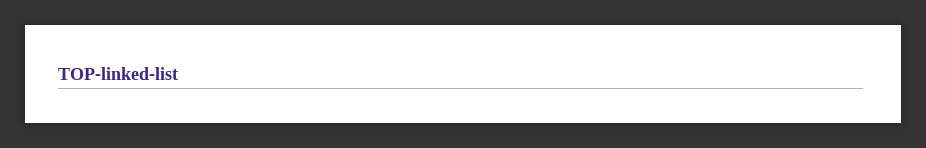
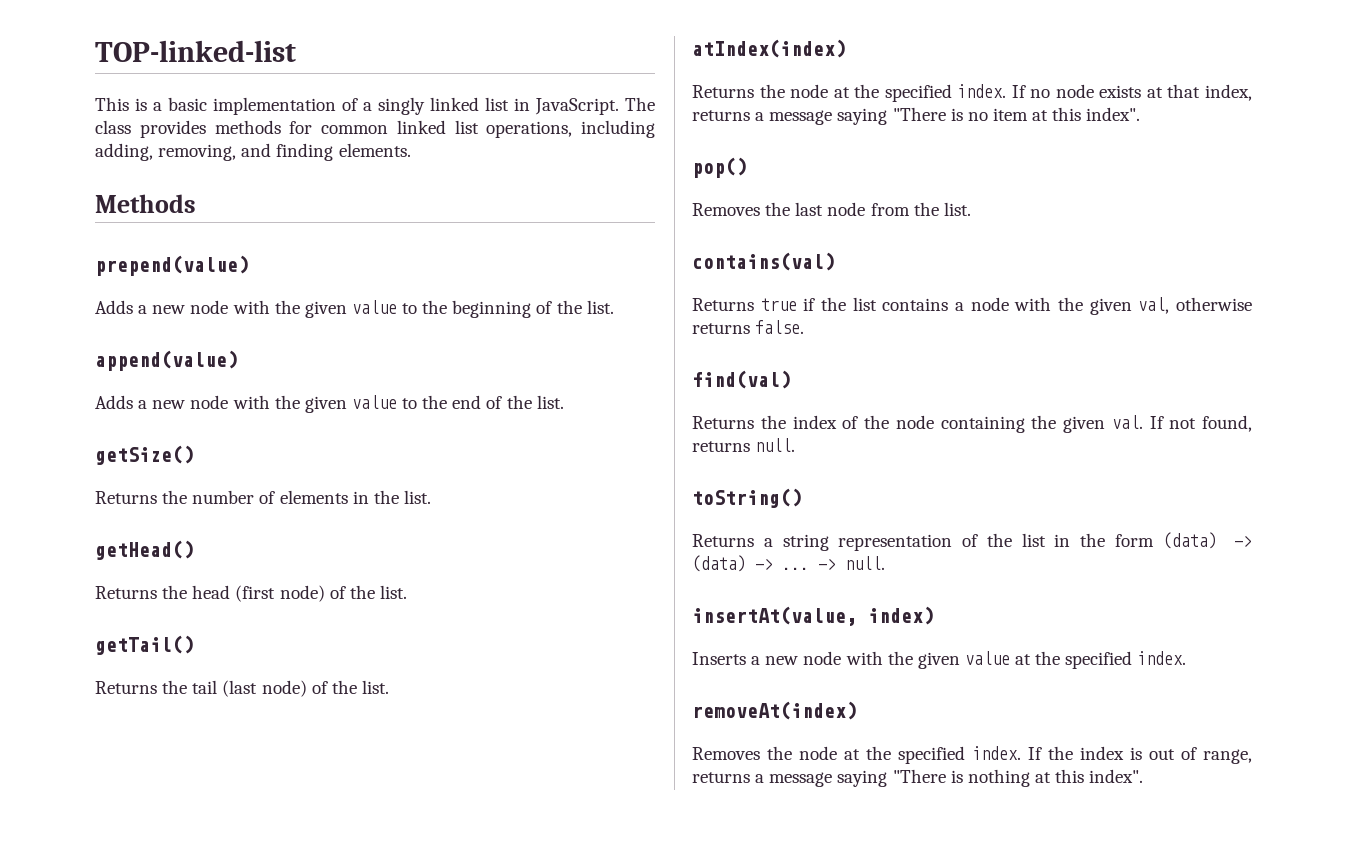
+ This is a basic implementation of a singly linked list in JavaScript. The class provides methods for common linked list operations, including adding, removing, and finding elements.
+ Methods
+ prepend(value)
+ Adds a new node with the given value to the beginning of the list.
+ append(value)
+ Adds a new node with the given value to the end of the list.
+ getSize()
+ Returns the number of elements in the list.
+ getHead()
+ Returns the head (first node) of the list.
+ getTail()
+ Returns the tail (last node) of the list.
+ atIndex(index)
+ Returns the node at the specified index. If no node exists at that index, returns a message saying "There is no item at this index".
+ pop()
+ Removes the last node from the list.
+ contains(val)
+ Returns true if the list contains a node with the given val, otherwise returns false.
+ find(val)
+ Returns the index of the node containing the given val. If not found, returns null.
+ toString()
+ Returns a string representation of the list in the form (data) -> (data) -> ... -> null.
+ insertAt(value, index)
+ Inserts a new node with the given value at the specified index.
+ removeAt(index)
+ Removes the node at the specified index. If the index is out of range, returns a message saying "There is nothing at this index".

